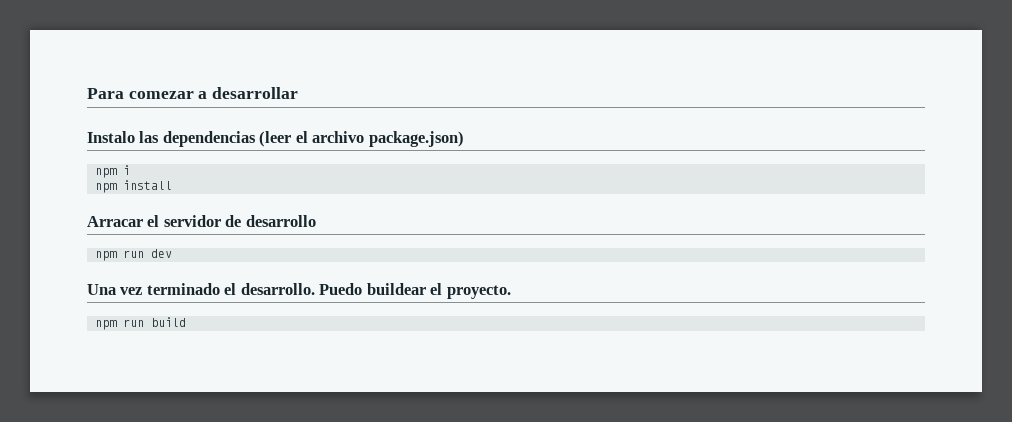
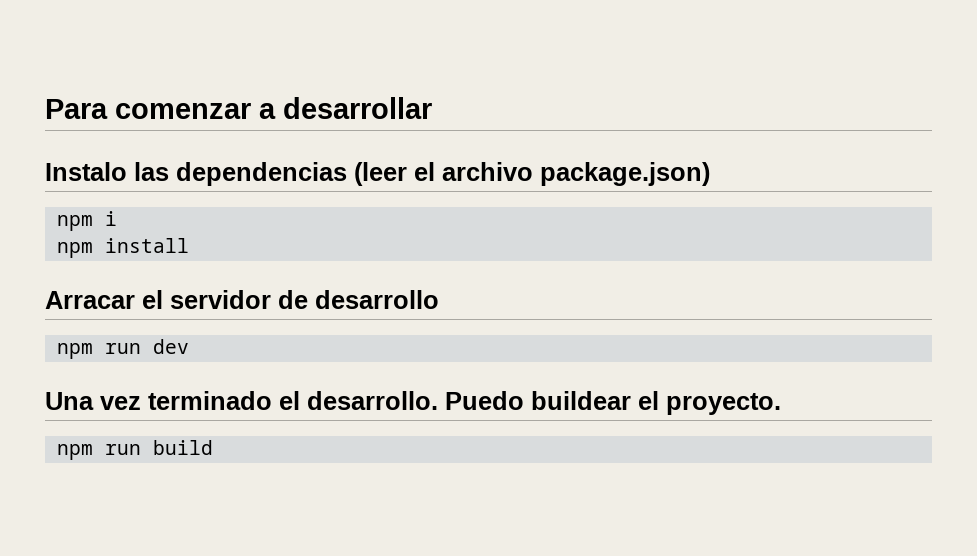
- Para comezar a desarrollar
+ Para comenzar a desarrollar

